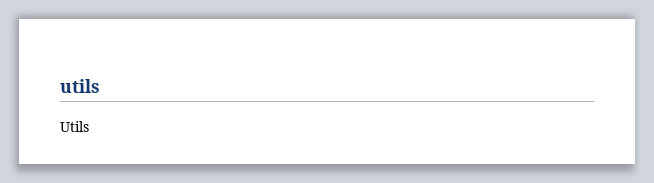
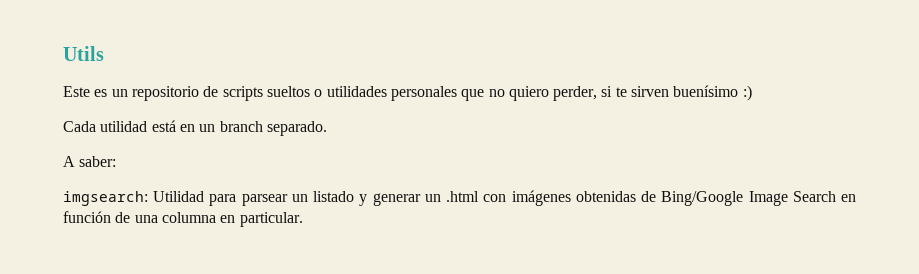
- utils
  Utils
+ Este es un repositorio de scripts sueltos o utilidades personales que no quiero perder, si te sirven buenísimo :)
+ Cada utilidad está en un branch separado.
+ A saber:
+ imgsearch: Utilidad para parsear un listado y generar un .html con imágenes obtenidas de Bing/Google Image Search en función de una columna en particular.

